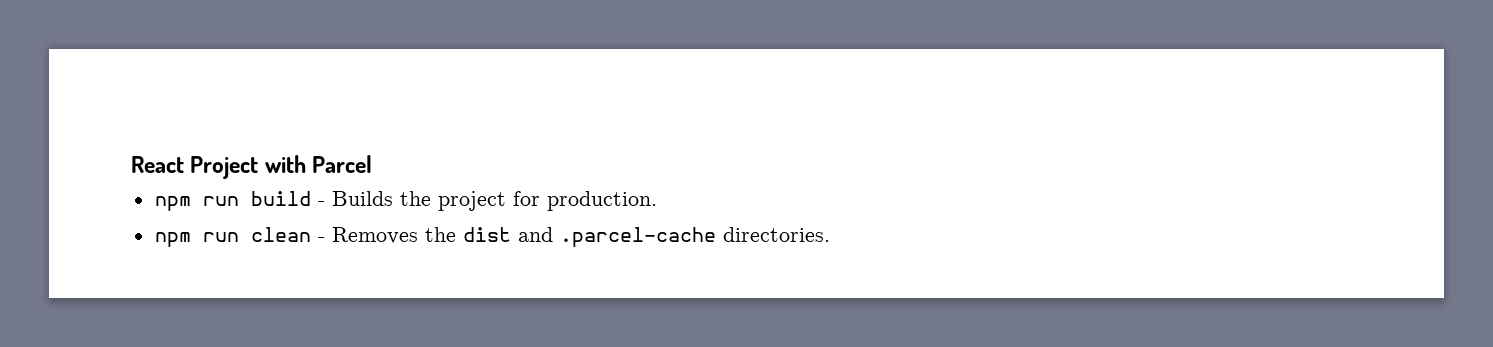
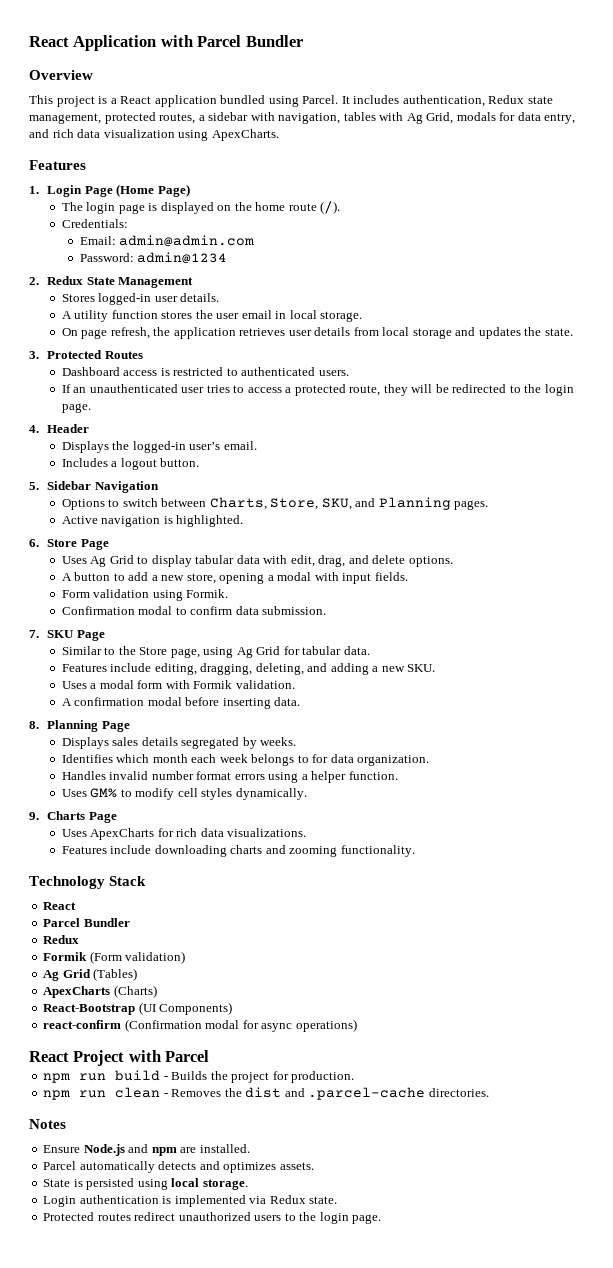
+ React Application with Parcel Bundler
+ Overview
+ This project is a React application bundled using Parcel. It includes authentication, Redux state management, protected routes, a sidebar with navigation, tables with Ag Grid, modals for data entry, and rich data visualization using ApexCharts.
+ Features
+ 1. Login Page (Home Page)
+ The login page is displayed on the home route (/).
+ Credentials:
+ Email: admin@admin.com
+ Password: admin@1234
+ 2. Redux State Management
+ Stores logged-in user details.
+ A utility function stores the user email in local storage.
+ On page refresh, the application retrieves user details from local storage and updates the state.
+ 3. Protected Routes
+ Dashboard access is restricted to authenticated users.
+ If an unauthenticated user tries to access a protected route, they will be redirected to the login page.
+ 4. Header
+ Displays the logged-in user’s email.
+ Includes a logout button.
+ 5. Sidebar Navigation
+ Options to switch between Charts, Store, SKU, and Planning pages.
+ Active navigation is highlighted.
+ 6. Store Page
+ Uses Ag Grid to display tabular data with edit, drag, and delete options.
+ A button to add a new store, opening a modal with input fields.
+ Form validation using Formik.
+ Confirmation modal to confirm data submission.
+ 7. SKU Page
+ Similar to the Store page, using Ag Grid for tabular data.
+ Features include editing, dragging, deleting, and adding a new SKU.
+ Uses a modal form with Formik validation.
+ A confirmation modal before inserting data.
+ 8. Planning Page
+ Displays sales details segregated by weeks.
+ Identifies which month each week belongs to for data organization.
+ Handles invalid number format errors using a helper function.
+ Uses GM% to modify cell styles dynamically.
+ 9. Charts Page
+ Uses ApexCharts for rich data visualizations.
+ Features include downloading charts and zooming functionality.
+ Technology Stack
+ React
+ Parcel Bundler
+ Redux
+ Formik (Form validation)
+ Ag Grid (Tables)
+ ApexCharts (Charts)
+ React-Bootstrap (UI Components)
+ react-confirm (Confirmation modal for async operations)
+ Notes
+ Ensure Node.js and npm are installed.
+ Parcel automatically detects and optimizes assets.
+ State is persisted using local storage.
+ Login authentication is implemented via Redux state.
+ Protected routes redirect unauthorized users to the login page.

